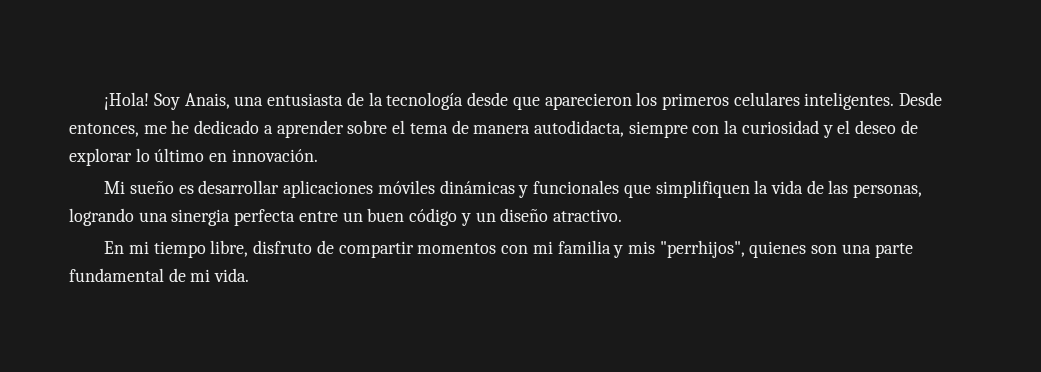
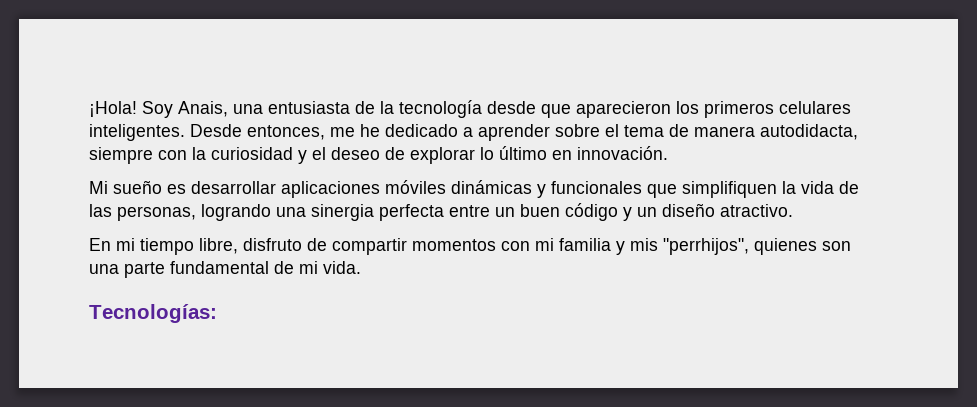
+ Tecnologías:

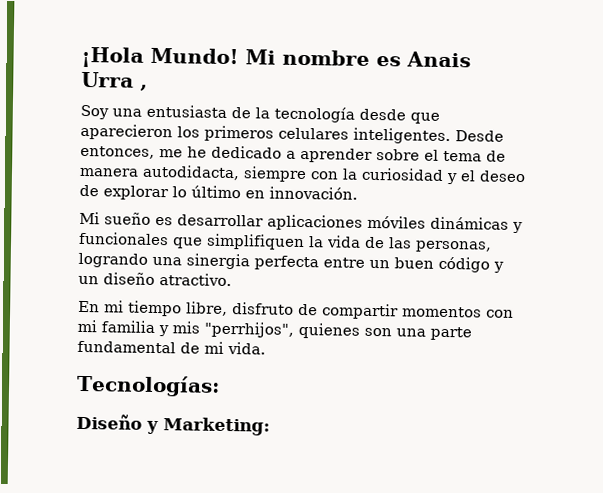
- ¡Hola! Soy Anais, una entusiasta de la tecnología desde que aparecieron los primeros celulares inteligentes.
+ ¡Hola Mundo! Mi nombre es Anais Urra ,
+ Soy una entusiasta de la tecnología desde que aparecieron los primeros celulares inteligentes.
+ Diseño y Marketing:

